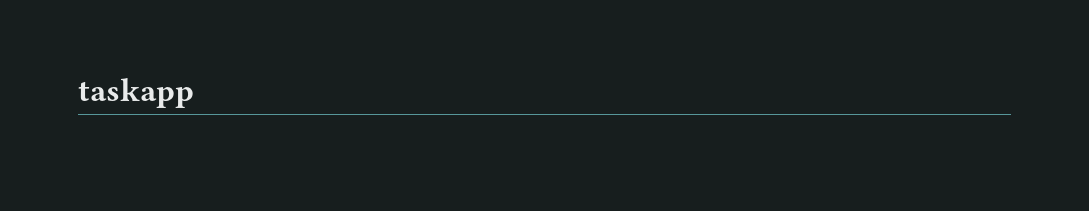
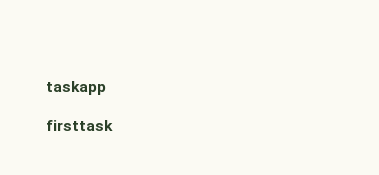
+ firsttask

